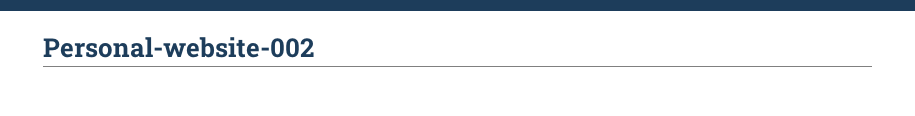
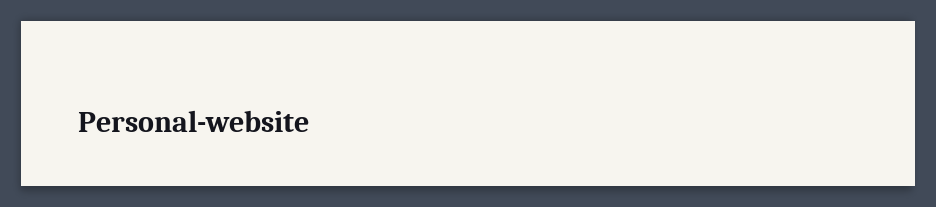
- Personal-website-002
+ Personal-website

